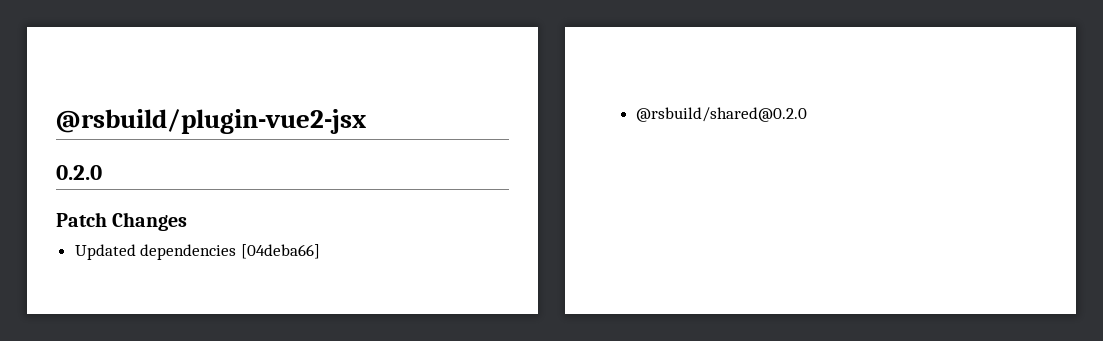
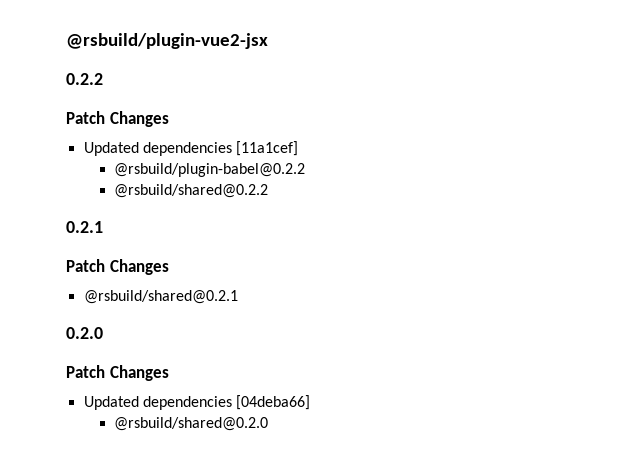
+ 0.2.2
+ Patch Changes
+ Updated dependencies [11a1cef]
+ @rsbuild/plugin-babel@0.2.2
+ @rsbuild/shared@0.2.2
+ 0.2.1
+ Patch Changes
+ @rsbuild/shared@0.2.1

